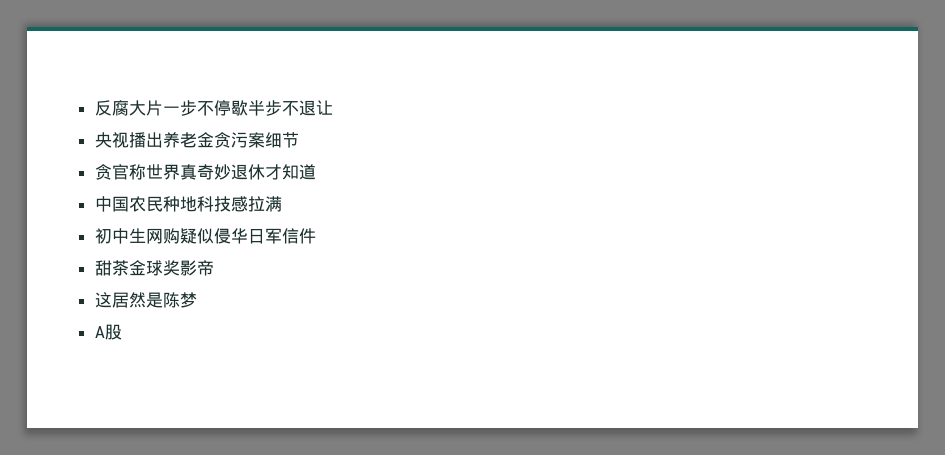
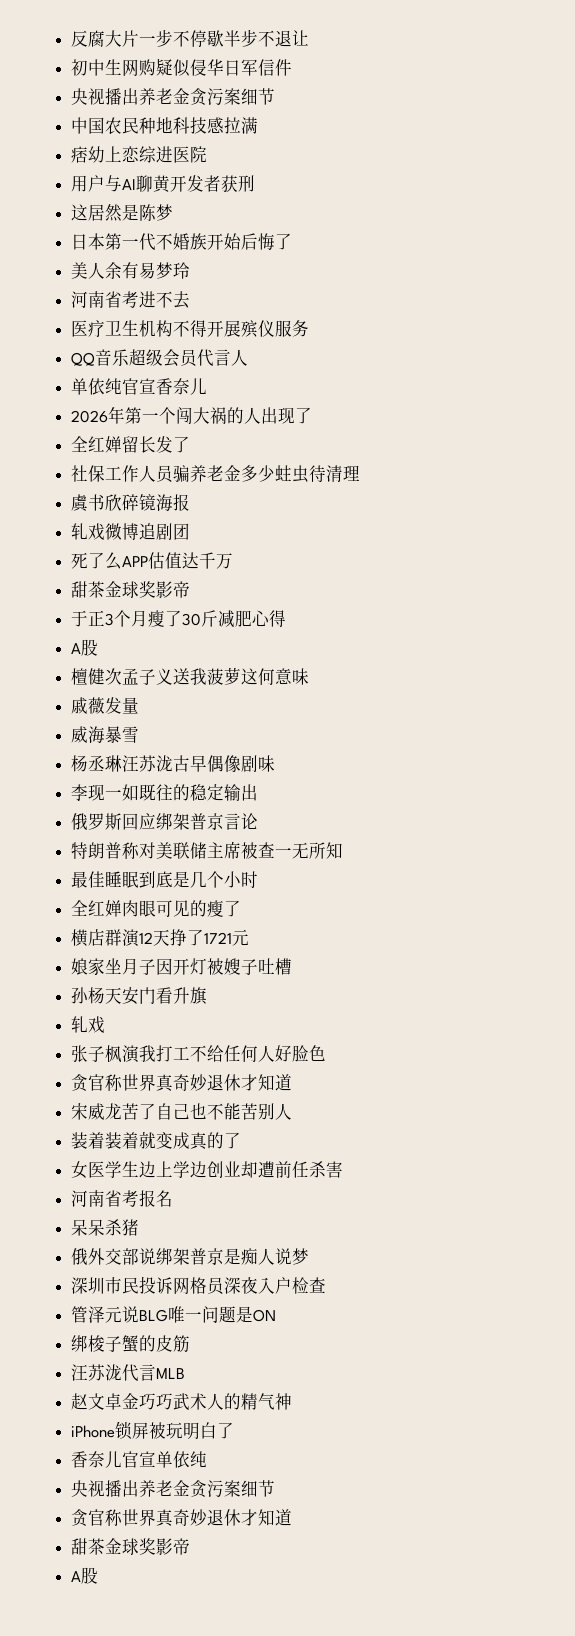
+ 初中生网购疑似侵华日军信件
+ 央视播出养老金贪污案细节
+ 中国农民种地科技感拉满
+ 痞幼上恋综进医院
+ 用户与AI聊黄开发者获刑
+ 这居然是陈梦
+ 日本第一代不婚族开始后悔了
+ 美人余有易梦玲
+ 河南省考进不去
+ 医疗卫生机构不得开展殡仪服务
+ QQ音乐超级会员代言人
+ 单依纯官宣香奈儿
+ 2026年第一个闯大祸的人出现了
+ 全红婵留长发了
+ 社保工作人员骗养老金多少蛀虫待清理
+ 虞书欣碎镜海报
+ 轧戏微博追剧团
+ 死了么APP估值达千万
+ 甜茶金球奖影帝
+ 于正3个月瘦了30斤减肥心得
+ A股
+ 檀健次孟子义送我菠萝这何意味
+ 戚薇发量
+ 威海暴雪
+ 杨丞琳汪苏泷古早偶像剧味
+ 李现一如既往的稳定输出
+ 俄罗斯回应绑架普京言论
+ 特朗普称对美联储主席被查一无所知
+ 最佳睡眠到底是几个小时
+ 全红婵肉眼可见的瘦了
+ 横店群演12天挣了1721元
+ 娘家坐月子因开灯被嫂子吐槽
+ 孙杨天安门看升旗
+ 轧戏
+ 张子枫演我打工不给任何人好脸色
+ 贪官称世界真奇妙退休才知道
+ 宋威龙苦了自己也不能苦别人
+ 装着装着就变成真的了
+ 女医学生边上学边创业却遭前任杀害
+ 河南省考报名
+ 呆呆杀猪
+ 俄外交部说绑架普京是痴人说梦
+ 深圳市民投诉网格员深夜入户检查
+ 管泽元说BLG唯一问题是ON
+ 绑梭子蟹的皮筋
+ 汪苏泷代言MLB
+ 赵文卓金巧巧武术人的精气神
+ iPhone锁屏被玩明白了
+ 香奈儿官宣单依纯
  央视播出养老金贪污案细节
  贪官称世界真奇妙退休才知道
- 中国农民种地科技感拉满
- 初中生网购疑似侵华日军信件
  甜茶金球奖影帝
- 这居然是陈梦

